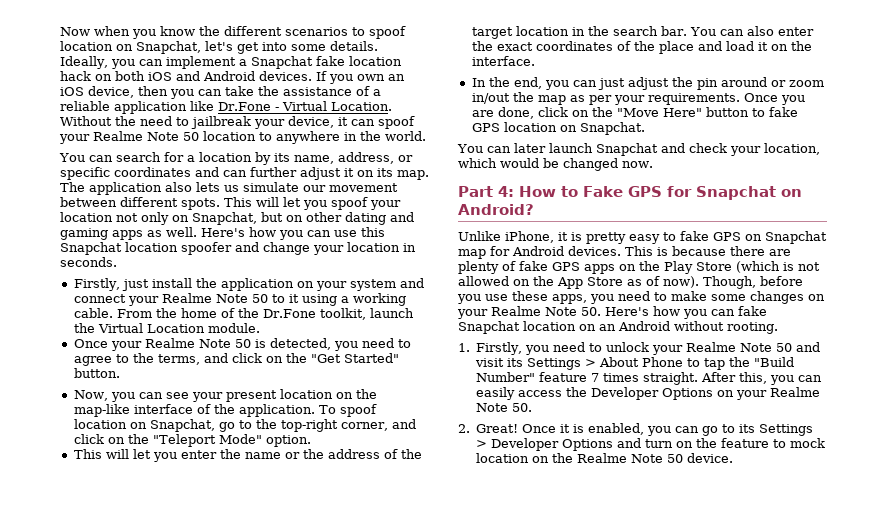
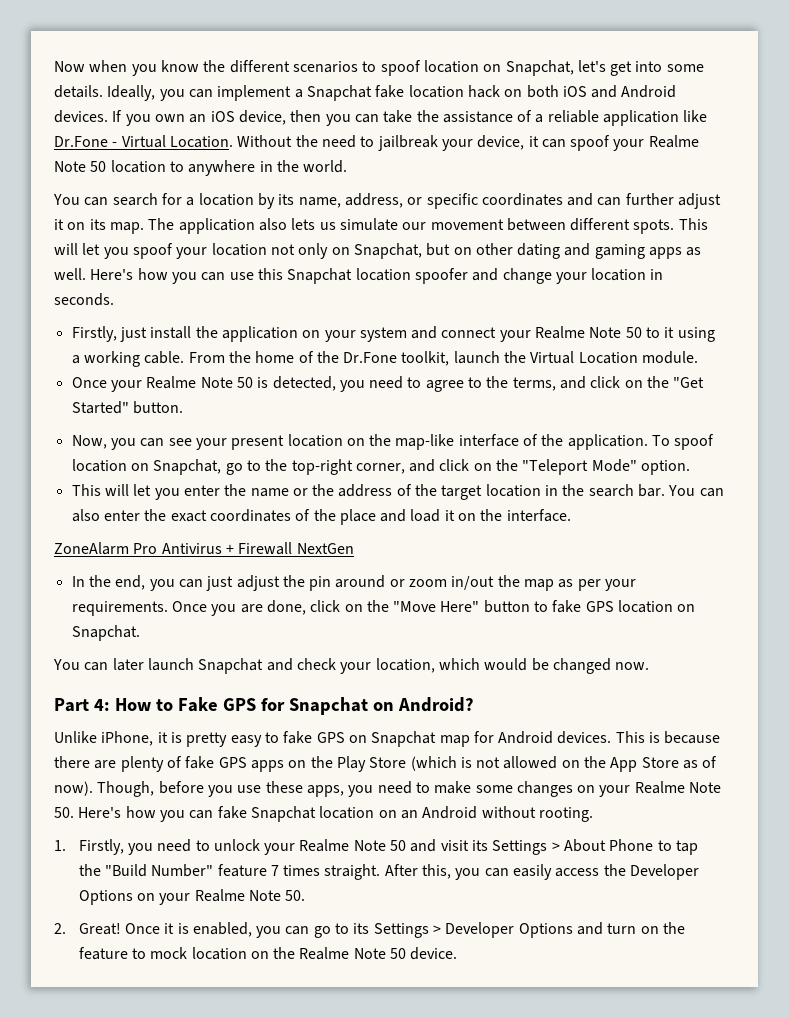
+ ZoneAlarm Pro Antivirus + Firewall NextGen

